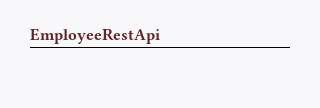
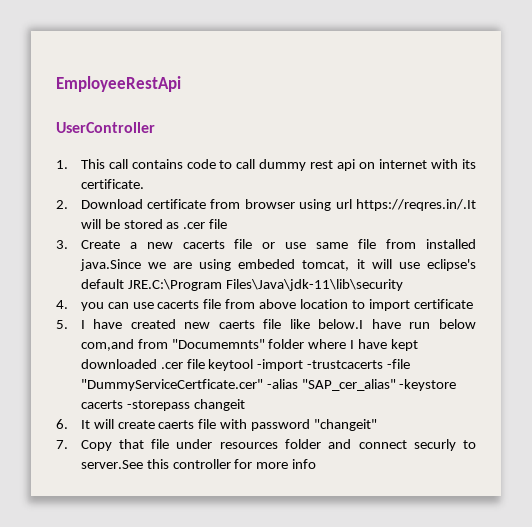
+ UserController
+ 1. This call contains code to call dummy rest api on internet with its certificate.
+ 2. Download certificate from browser using url https://reqres.in/.It will be stored as .cer file
+ 3. Create a new cacerts file or use same file from installed java.Since we are using embeded tomcat, it will use eclipse's default JRE.C:\Program Files\Java\jdk-11\lib\security
+ 4. you can use cacerts file from above location to import certificate
+ 5. I have created new caerts file like below.I have run below com,and from "Documemnts" folder where I have kept downloaded .cer file keytool -import -trustcacerts -file "DummyServiceCertficate.cer" -alias "SAP_cer_alias" -keystore cacerts -storepass changeit
+ 6. It will create caerts file with password "changeit"
+ 7. Copy that file under resources folder and connect securly to server.See this controller for more info

